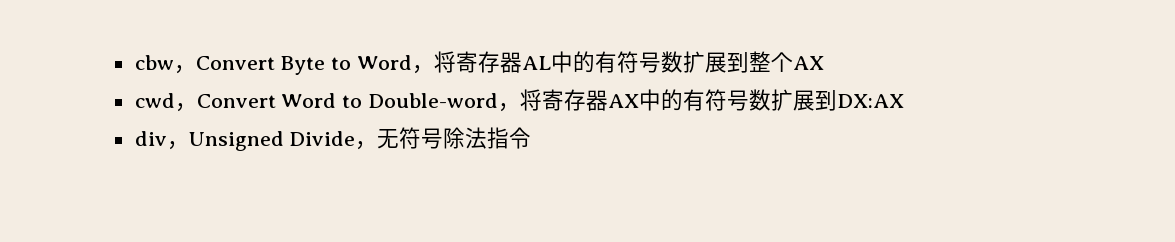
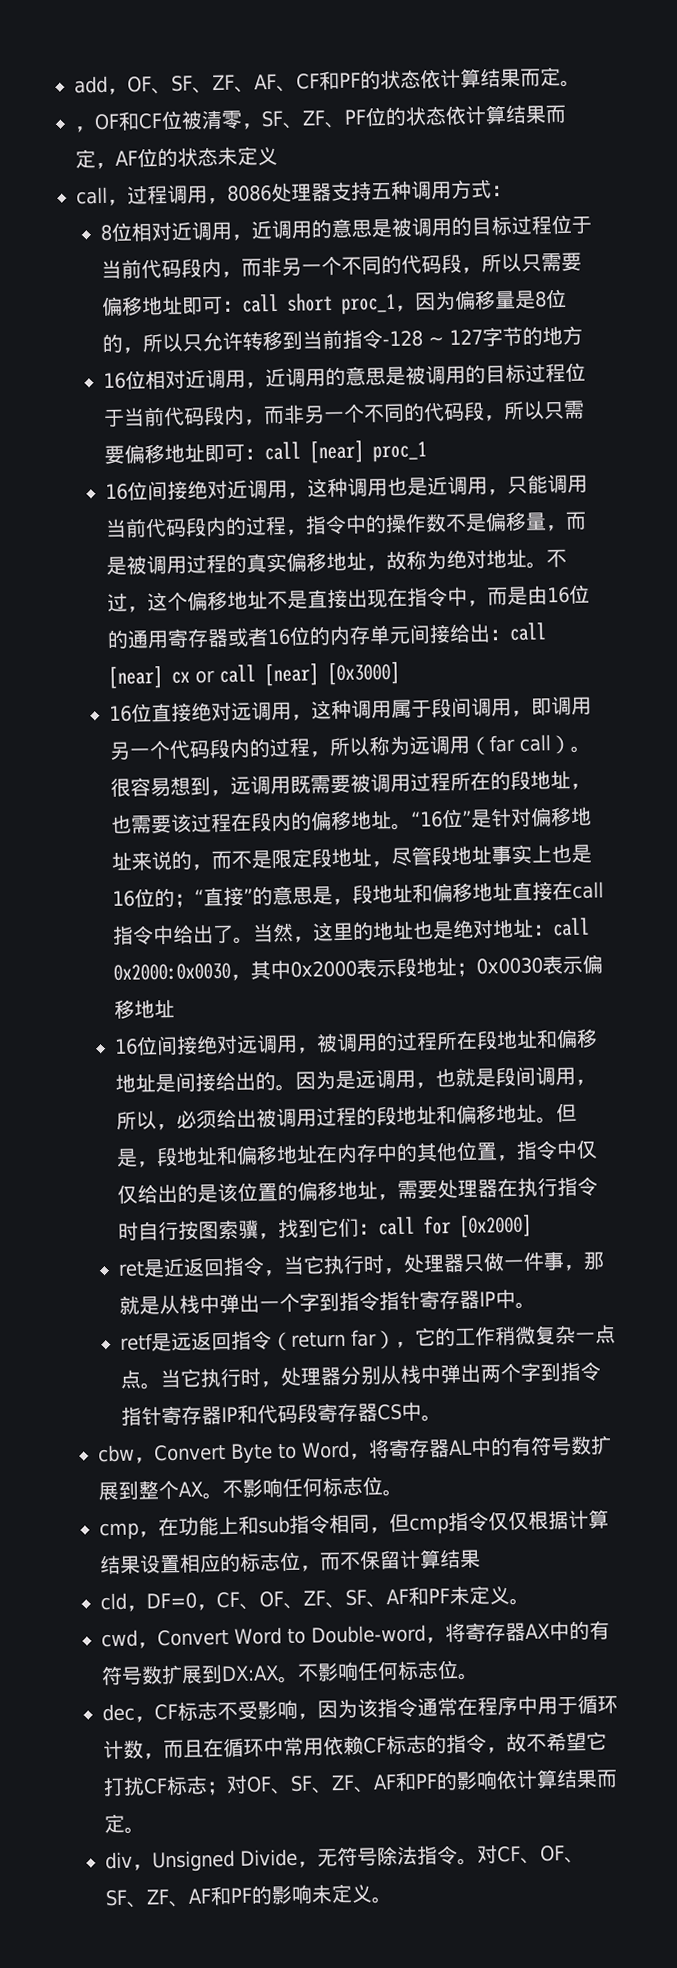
+ add，OF、SF、ZF、AF、CF和PF的状态依计算结果而定。
+ ，OF和CF位被清零，SF、ZF、PF位的状态依计算结果而定，AF位的状态未定义
+ call，过程调用，8086处理器支持五种调用方式：
+ 8位相对近调用，近调用的意思是被调用的目标过程位于当前代码段内，而非另一个不同的代码段，所以只需要偏移地址即可：call short proc_1，因为偏移量是8位的，所以只允许转移到当前指令-128 ~ 127字节的地方
+ 16位相对近调用，近调用的意思是被调用的目标过程位于当前代码段内，而非另一个不同的代码段，所以只需要偏移地址即可：call [near] proc_1
+ 16位间接绝对近调用，这种调用也是近调用，只能调用当前代码段内的过程，指令中的操作数不是偏移量，而是被调用过程的真实偏移地址，故称为绝对地址。不过，这个偏移地址不是直接出现在指令中，而是由16位的通用寄存器或者16位的内存单元间接给出：call [near] cx or call [near] [0x3000]
+ 16位直接绝对远调用，这种调用属于段间调用，即调用另一个代码段内的过程，所以称为远调用（far call）。很容易想到，远调用既需要被调用过程所在的段地址，也需要该过程在段内的偏移地址。“16位”是针对偏移地址来说的，而不是限定段地址，尽管段地址事实上也是16位的；“直接”的意思是，段地址和偏移地址直接在call指令中给出了。当然，这里的地址也是绝对地址：call 0x2000:0x0030，其中0x2000表示段地址；0x0030表示偏移地址
+ 16位间接绝对远调用，被调用的过程所在段地址和偏移地址是间接给出的。因为是远调用，也就是段间调用，所以，必须给出被调用过程的段地址和偏移地址。但是，段地址和偏移地址在内存中的其他位置，指令中仅仅给出的是该位置的偏移地址，需要处理器在执行指令时自行按图索骥，找到它们：call for [0x2000]
+ ret是近返回指令，当它执行时，处理器只做一件事，那就是从栈中弹出一个字到指令指针寄存器IP中。
+ retf是远返回指令（return far），它的工作稍微复杂一点点。当它执行时，处理器分别从栈中弹出两个字到指令指针寄存器IP和代码段寄存器CS中。
- cbw，Convert Byte to Word，将寄存器AL中的有符号数扩展到整个AX
+ cbw，Convert Byte to Word，将寄存器AL中的有符号数扩展到整个AX。不影响任何标志位。
+ cmp，在功能上和sub指令相同，但cmp指令仅仅根据计算结果设置相应的标志位，而不保留计算结果
+ cld，DF=0，CF、OF、ZF、SF、AF和PF未定义。
- cwd，Convert Word to Double-word，将寄存器AX中的有符号数扩展到DX:AX
+ cwd，Convert Word to Double-word，将寄存器AX中的有符号数扩展到DX:AX。不影响任何标志位。
+ dec，CF标志不受影响，因为该指令通常在程序中用于循环计数，而且在循环中常用依赖CF标志的指令，故不希望它打扰CF标志；对OF、SF、ZF、AF和PF的影响依计算结果而定。
- div，Unsigned Divide，无符号除法指令
+ div，Unsigned Divide，无符号除法指令。对CF、OF、SF、ZF、AF和PF的影响未定义。

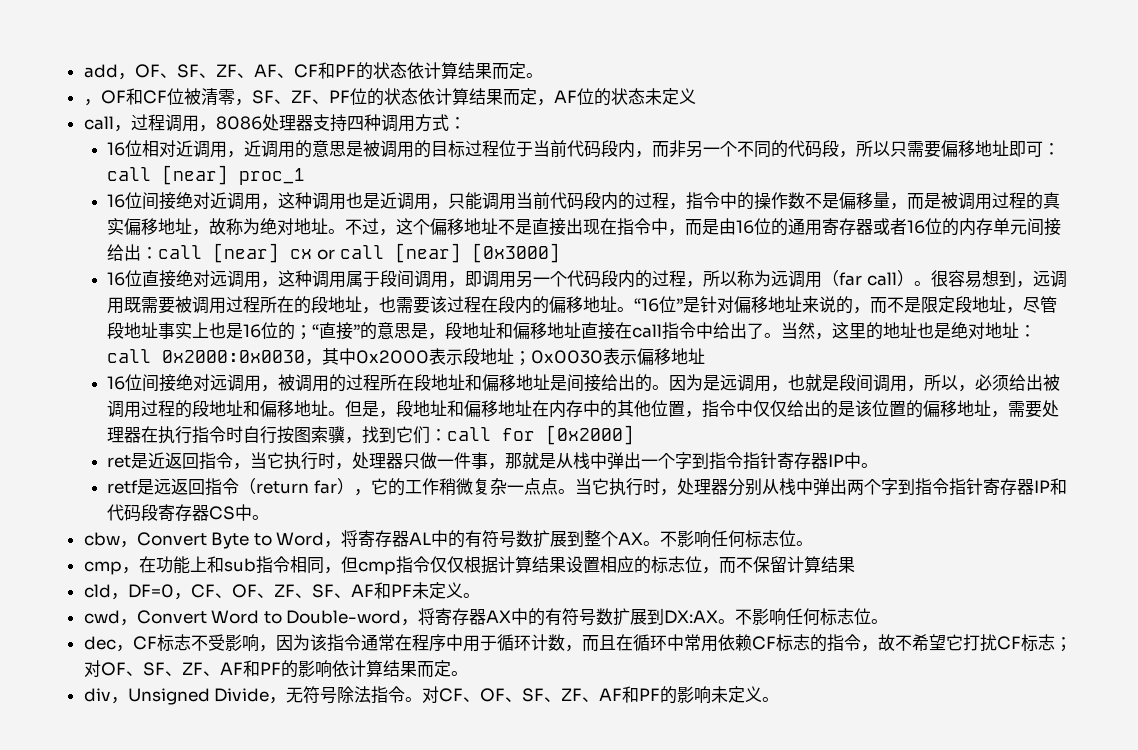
- call，过程调用，8086处理器支持五种调用方式：
+ call，过程调用，8086处理器支持四种调用方式：
- 8位相对近调用，近调用的意思是被调用的目标过程位于当前代码段内，而非另一个不同的代码段，所以只需要偏移地址即可：call short proc_1，因为偏移量是8位的，所以只允许转移到当前指令-128 ~ 127字节的地方

